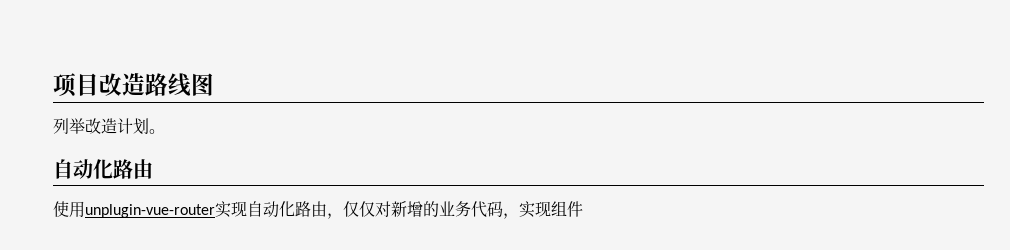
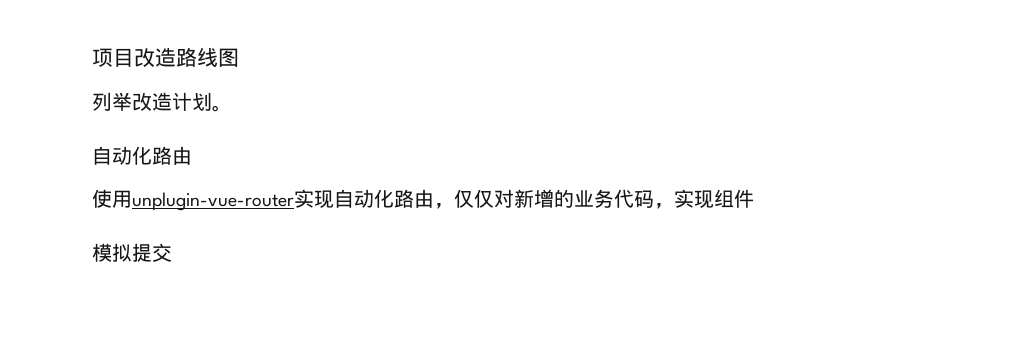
+ 模拟提交

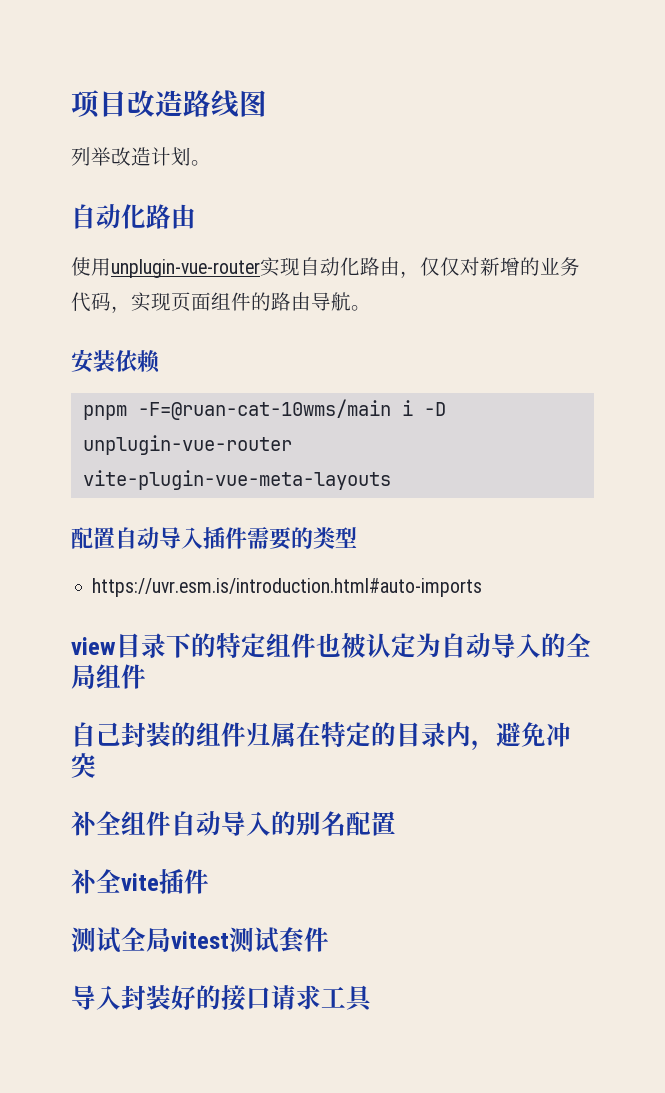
- 使用unplugin-vue-router实现自动化路由，仅仅对新增的业务代码，实现组件
- 模拟提交
+ 使用unplugin-vue-router实现自动化路由，仅仅对新增的业务代码，实现页面组件的路由导航。
+ 安装依赖
+ pnpm -F=@ruan-cat-10wms/main i -D unplugin-vue-router vite-plugin-vue-meta-layouts
+ 配置自动导入插件需要的类型
+ https://uvr.esm.is/introduction.html#auto-imports
+ view目录下的特定组件也被认定为自动导入的全局组件
+ 自己封装的组件归属在特定的目录内，避免冲突
+ 补全组件自动导入的别名配置
+ 补全vite插件
+ 测试全局vitest测试套件
+ 导入封装好的接口请求工具

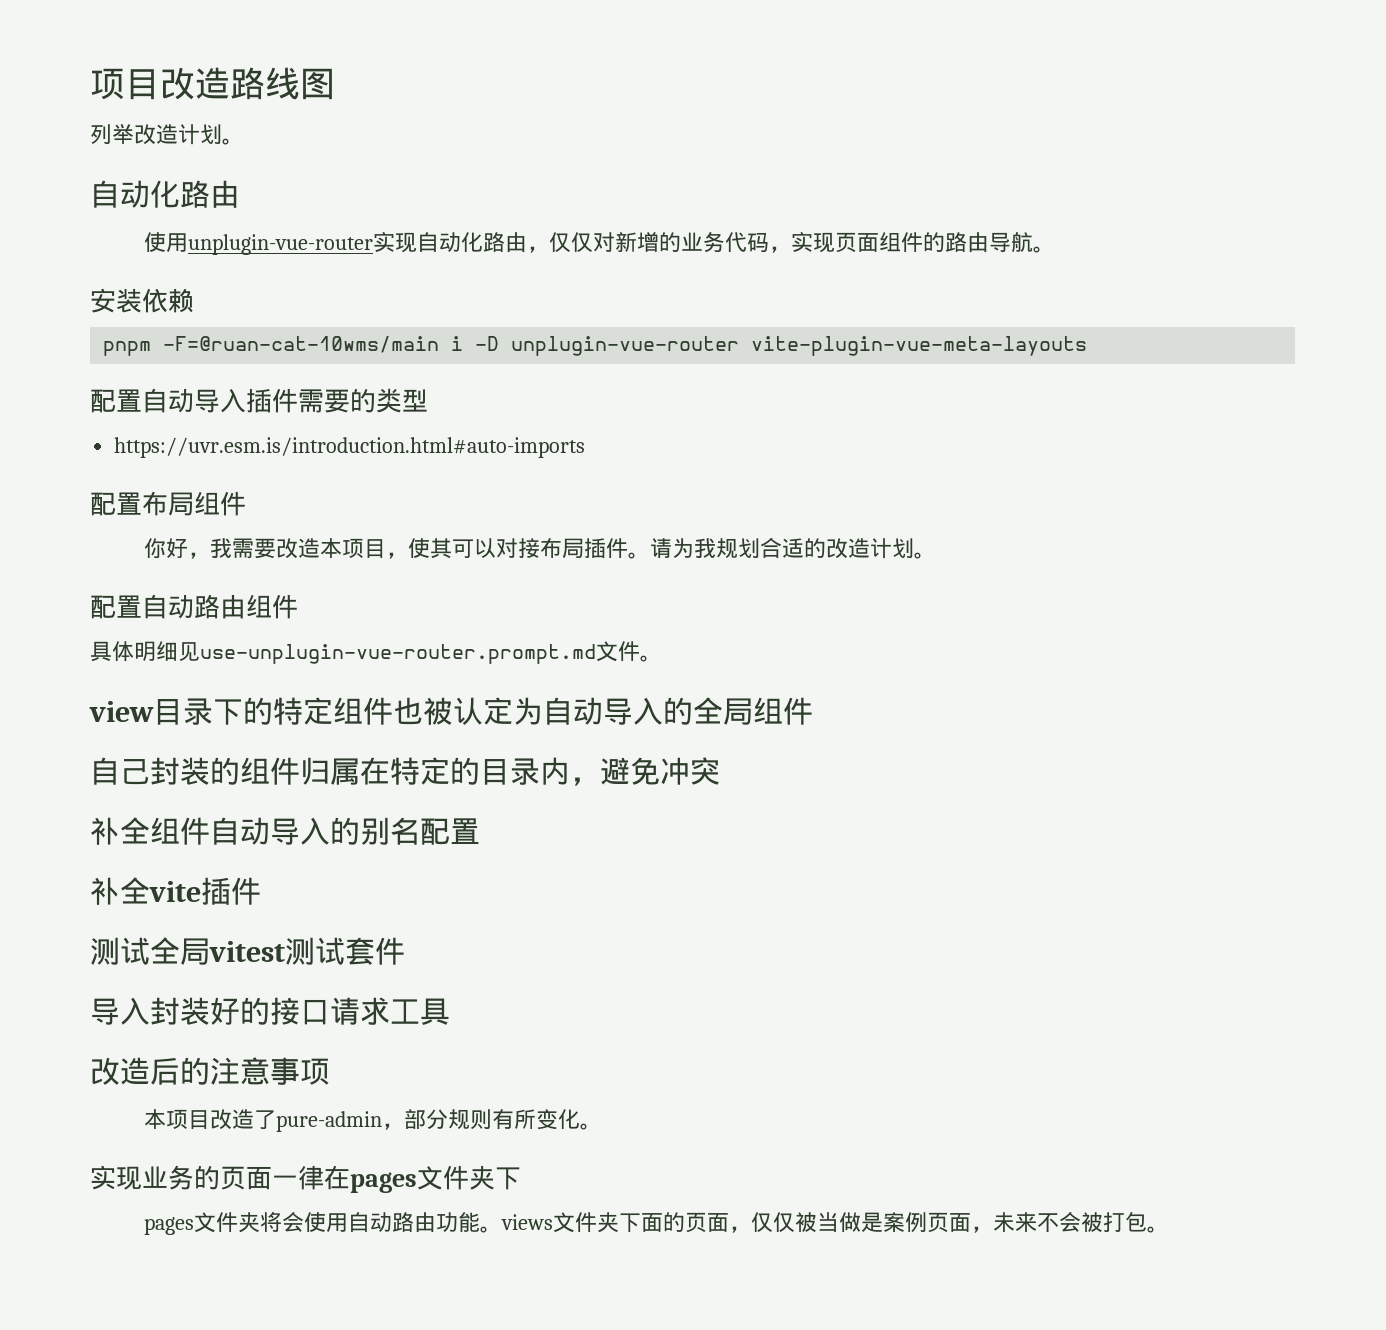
+ 配置布局组件
+ 你好，我需要改造本项目，使其可以对接布局插件。请为我规划合适的改造计划。
+ 配置自动路由组件
+ 具体明细见use-unplugin-vue-router.prompt.md文件。
+ 改造后的注意事项
+ 本项目改造了pure-admin，部分规则有所变化。
+ 实现业务的页面一律在pages文件夹下
+ pages文件夹将会使用自动路由功能。views文件夹下面的页面，仅仅被当做是案例页面，未来不会被打包。

